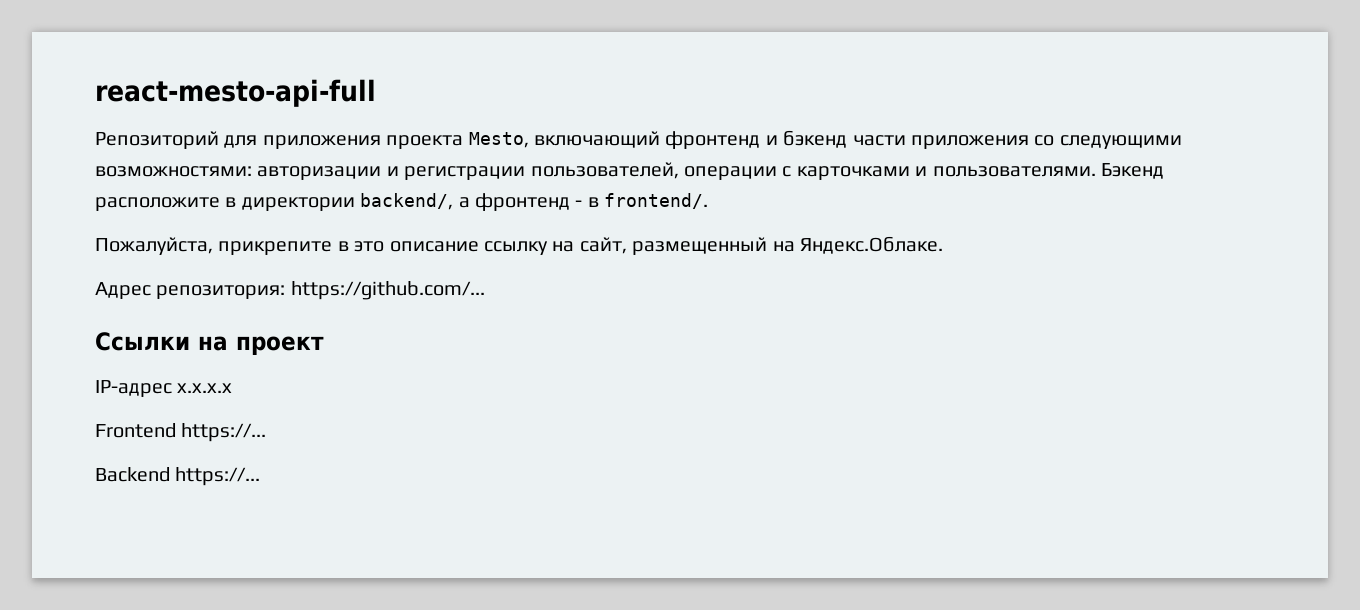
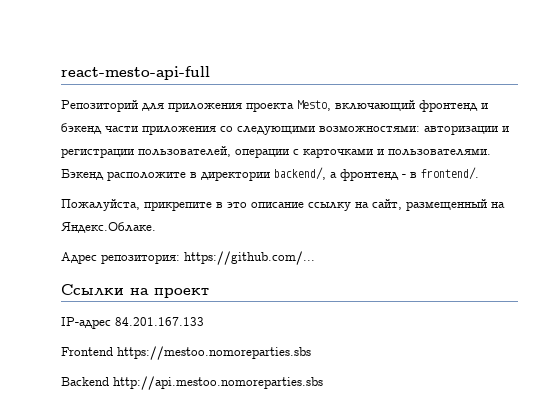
- IP-адрес x.x.x.x
+ IP-адрес 84.201.167.133
- Frontend https://...
+ Frontend https://mestoo.nomoreparties.sbs
- Backend https://...
+ Backend http://api.mestoo.nomoreparties.sbs

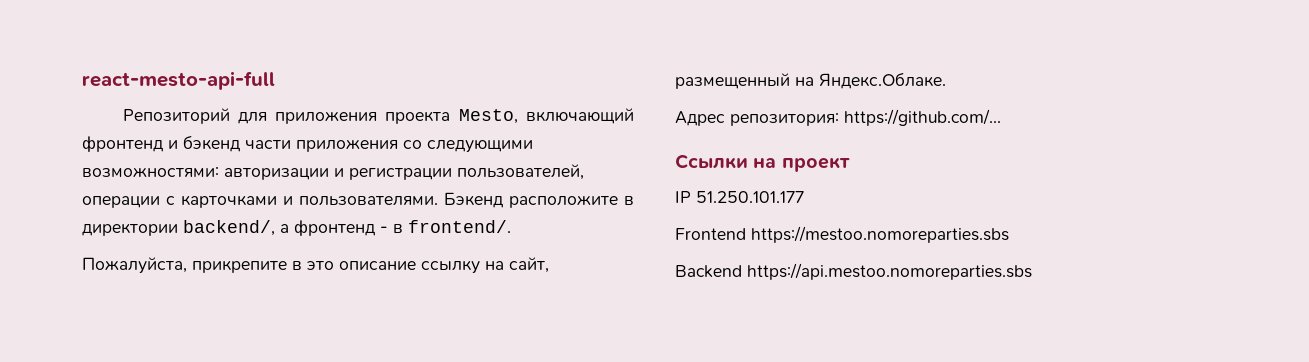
- IP-адрес 84.201.167.133
+ IP 51.250.101.177
- Backend http://api.mestoo.nomoreparties.sbs
+ Backend https://api.mestoo.nomoreparties.sbs

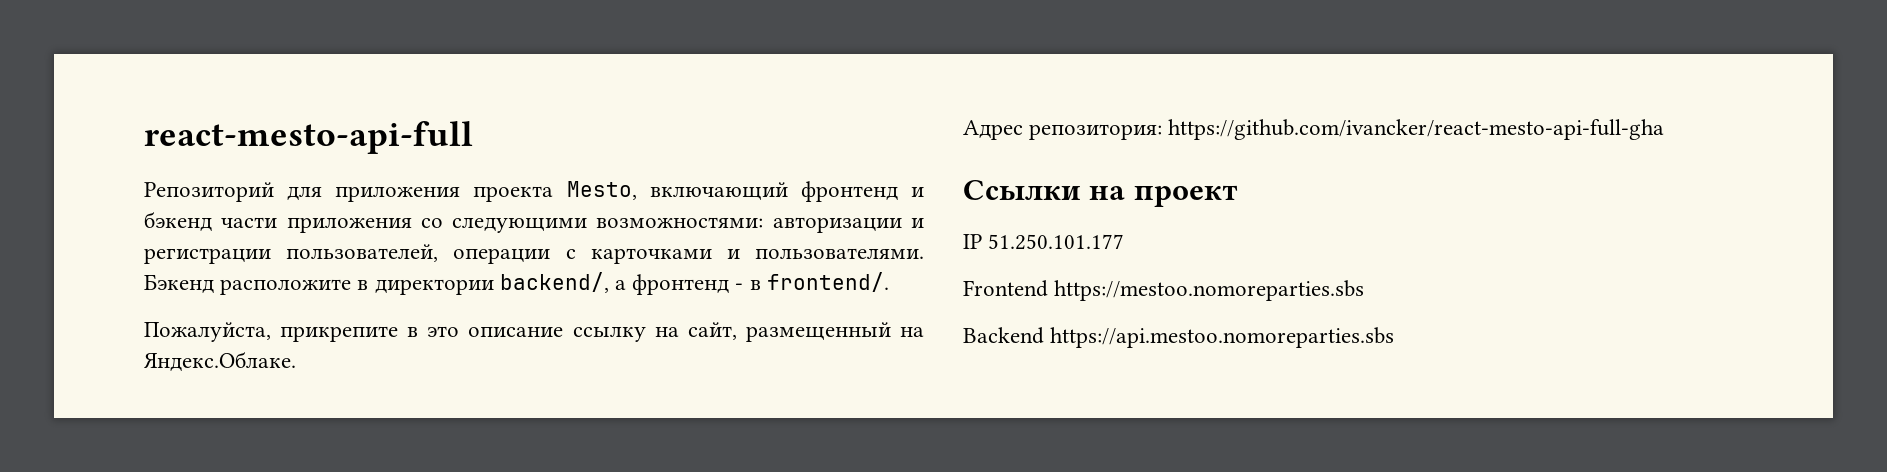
- Адрес репозитория: https://github.com/...
+ Адрес репозитория: https://github.com/ivancker/react-mesto-api-full-gha

